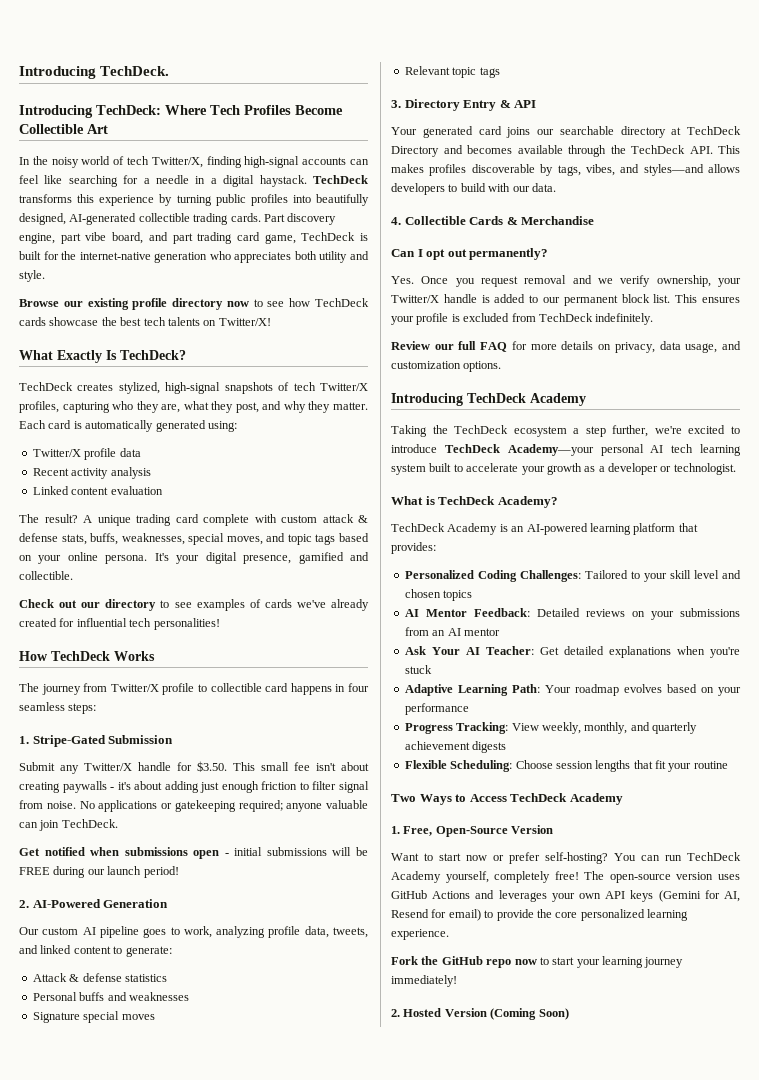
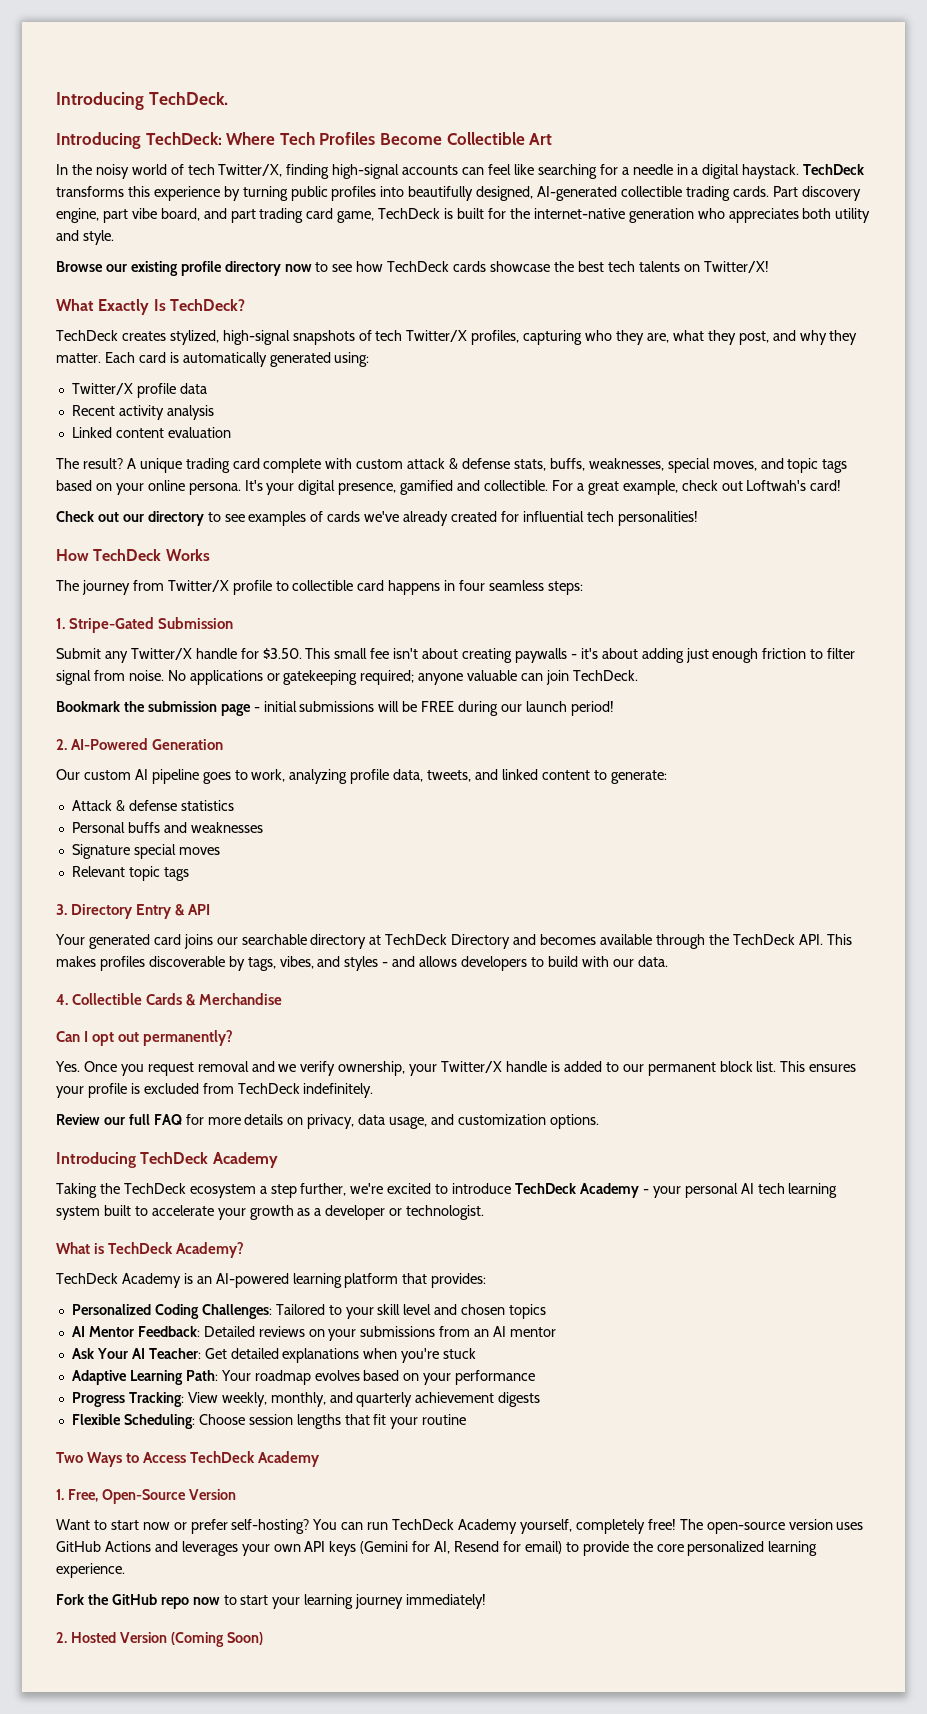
+ For a great example, check out Loftwah's card!
- Get notified when submissions open - initial submissions will be FREE during our launch period!
+ Bookmark the submission page - initial submissions will be FREE during our launch period!
- Your generated card joins our searchable directory at TechDeck Directory and becomes available through the TechDeck API. This makes profiles discoverable by tags, vibes, and styles—and allows developers to build with our data.
+ Your generated card joins our searchable directory at TechDeck Directory and becomes available through the TechDeck API. This makes profiles discoverable by tags, vibes, and styles - and allows developers to build with our data.
- Taking the TechDeck ecosystem a step further, we're excited to introduce TechDeck Academy—your personal AI tech learning system built to accelerate your growth as a developer or technologist.
+ Taking the TechDeck ecosystem a step further, we're excited to introduce TechDeck Academy - your personal AI tech learning system built to accelerate your growth as a developer or technologist.

